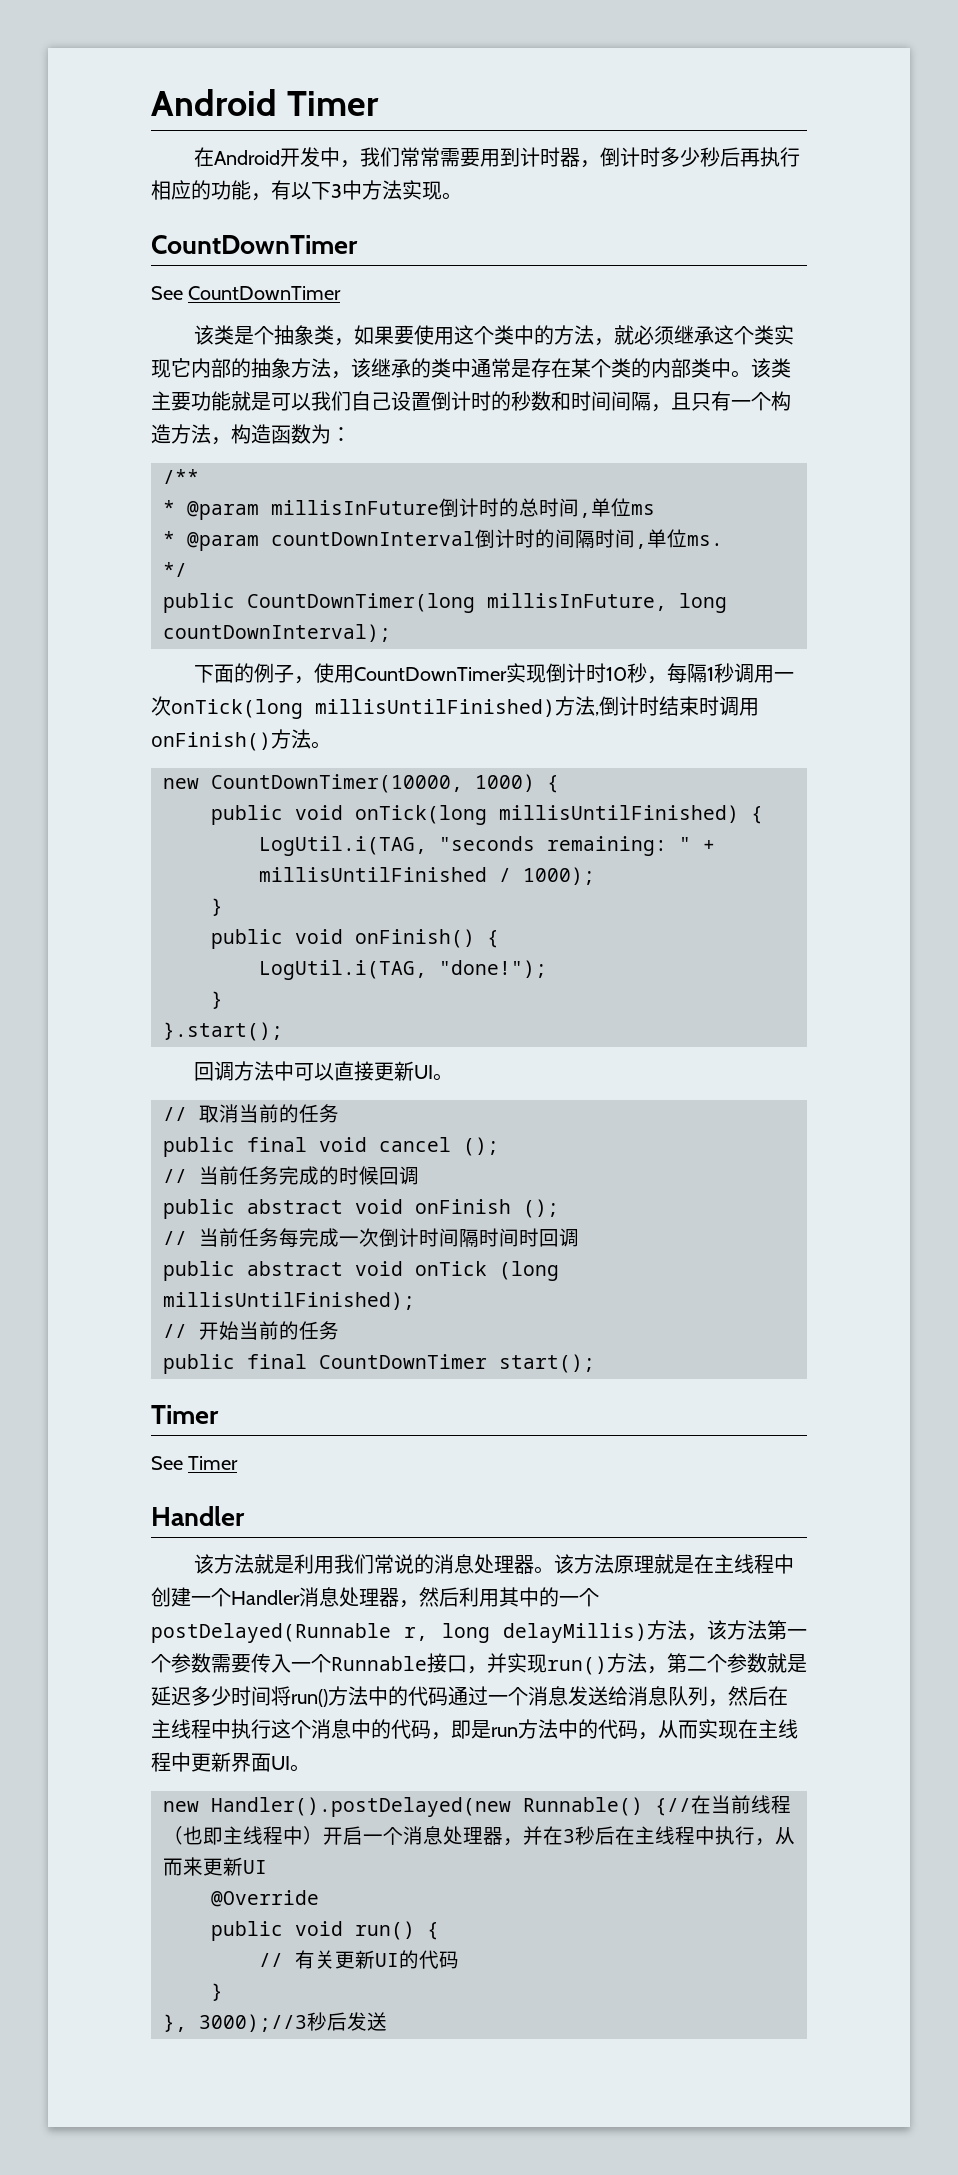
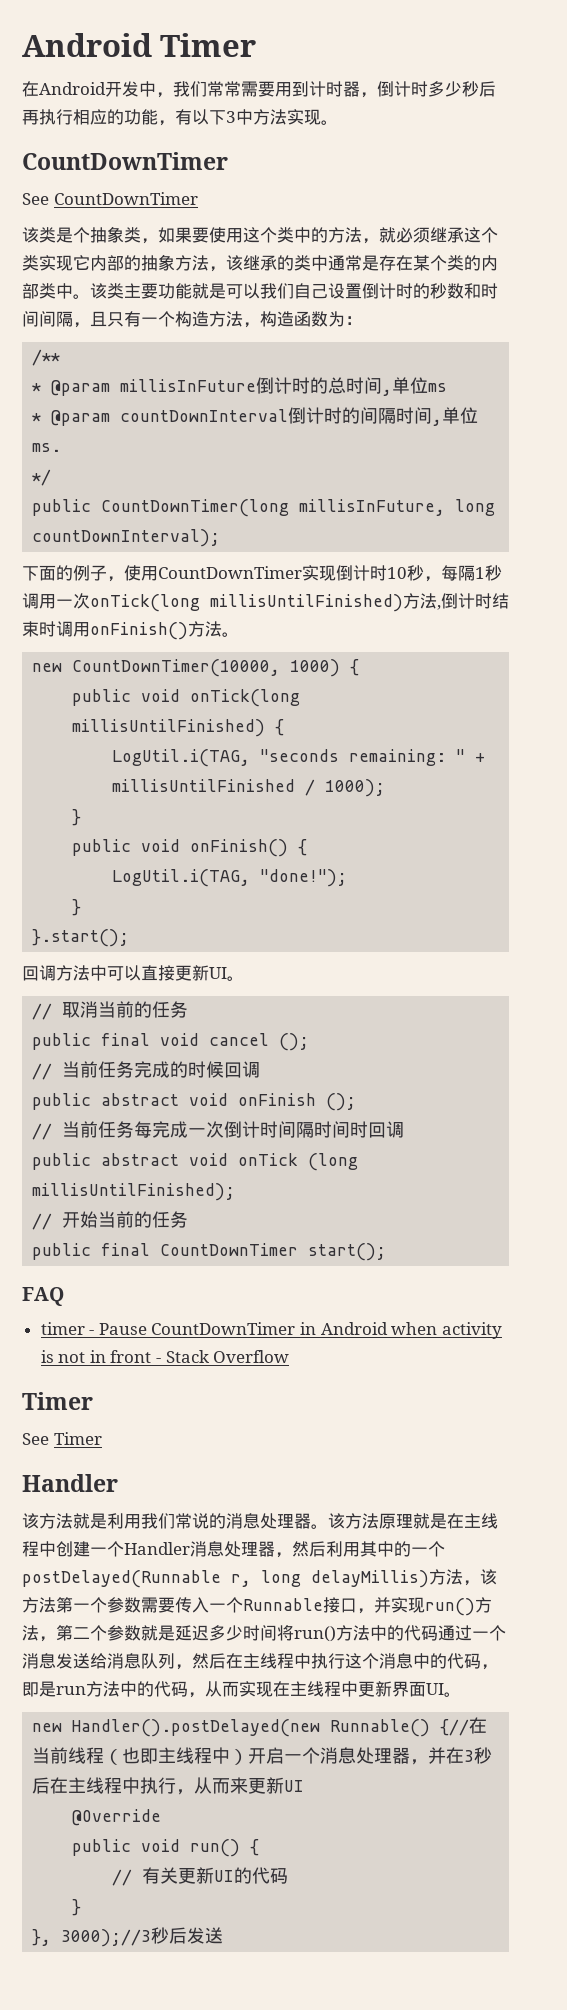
+ FAQ
+ timer - Pause CountDownTimer in Android when activity is not in front - Stack Overflow

